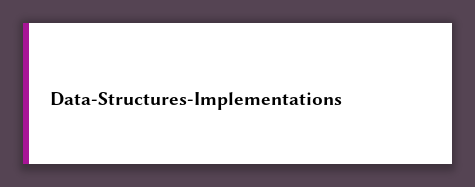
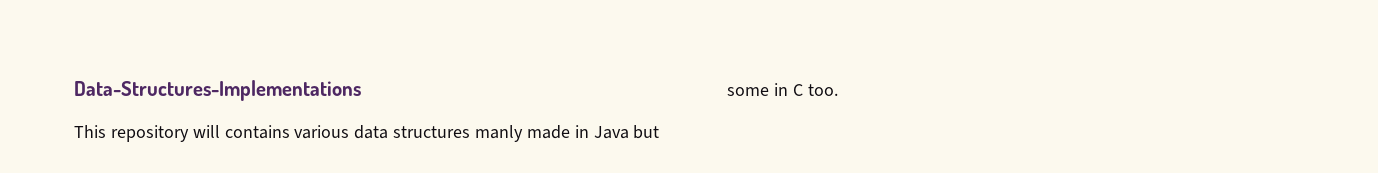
+ This repository will contains various data structures manly made in Java but some in C too.

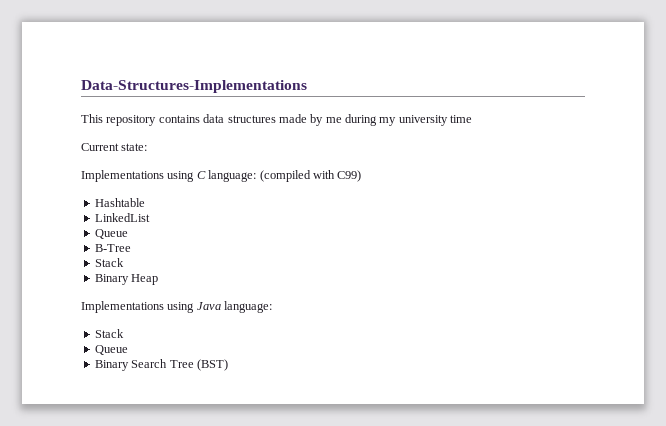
- This repository will contains various data structures manly made in Java but some in C too.
+ This repository contains data structures made by me during my university time
+ Current state:
+ Implementations using C language: (compiled with C99)
+ Hashtable
+ LinkedList
+ Queue
+ B-Tree
+ Stack
+ Binary Heap
+ Implementations using Java language:
+ Stack
+ Queue
+ Binary Search Tree (BST)

